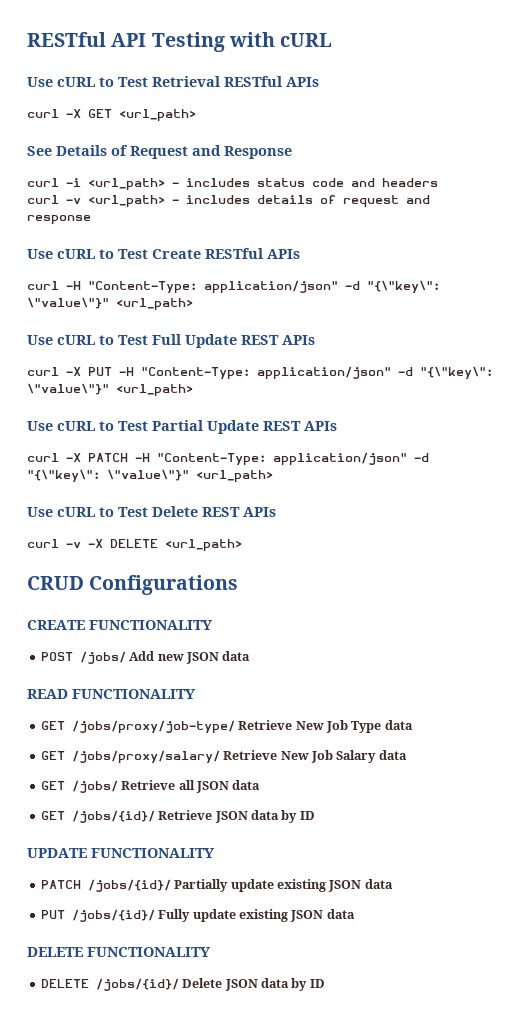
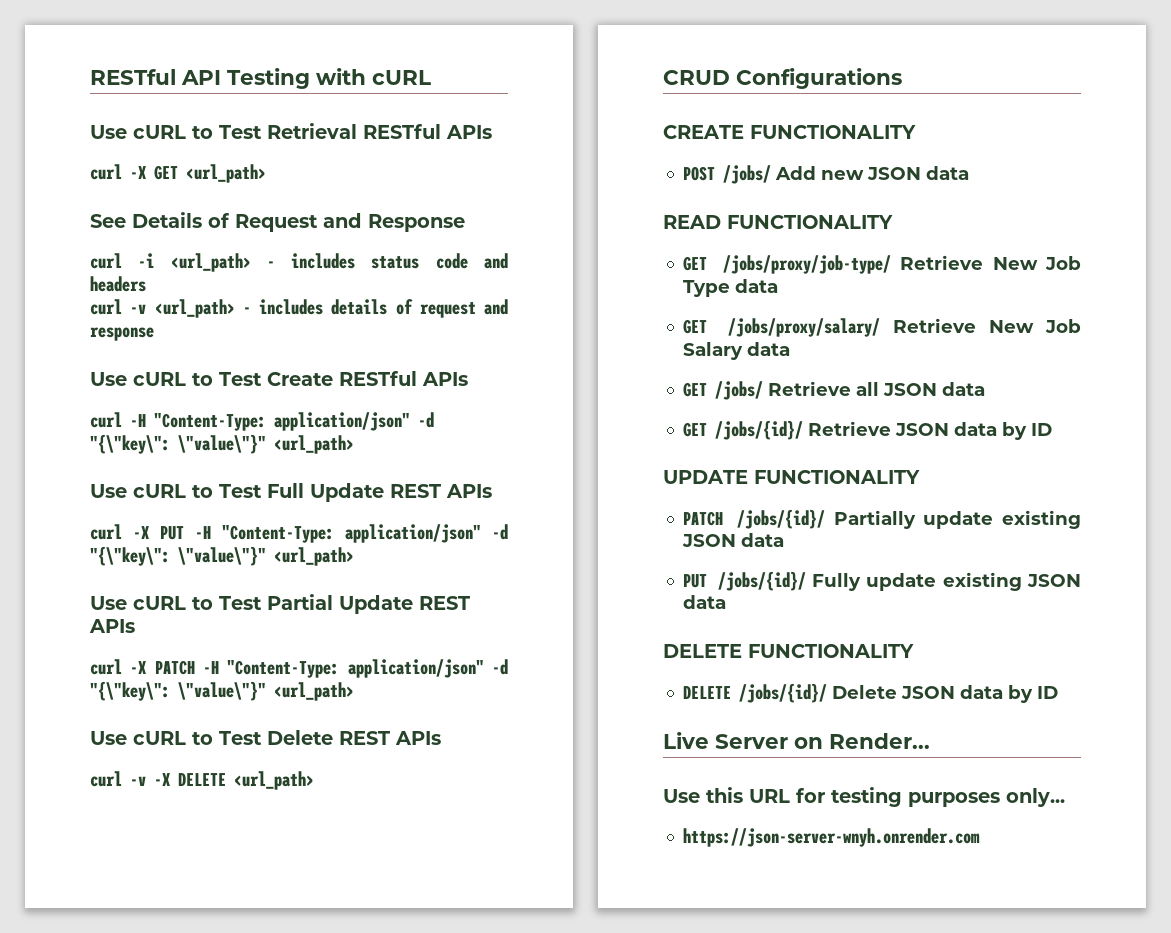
+ Live Server on Render...
+ Use this URL for testing purposes only...
+ https://json-server-wnyh.onrender.com

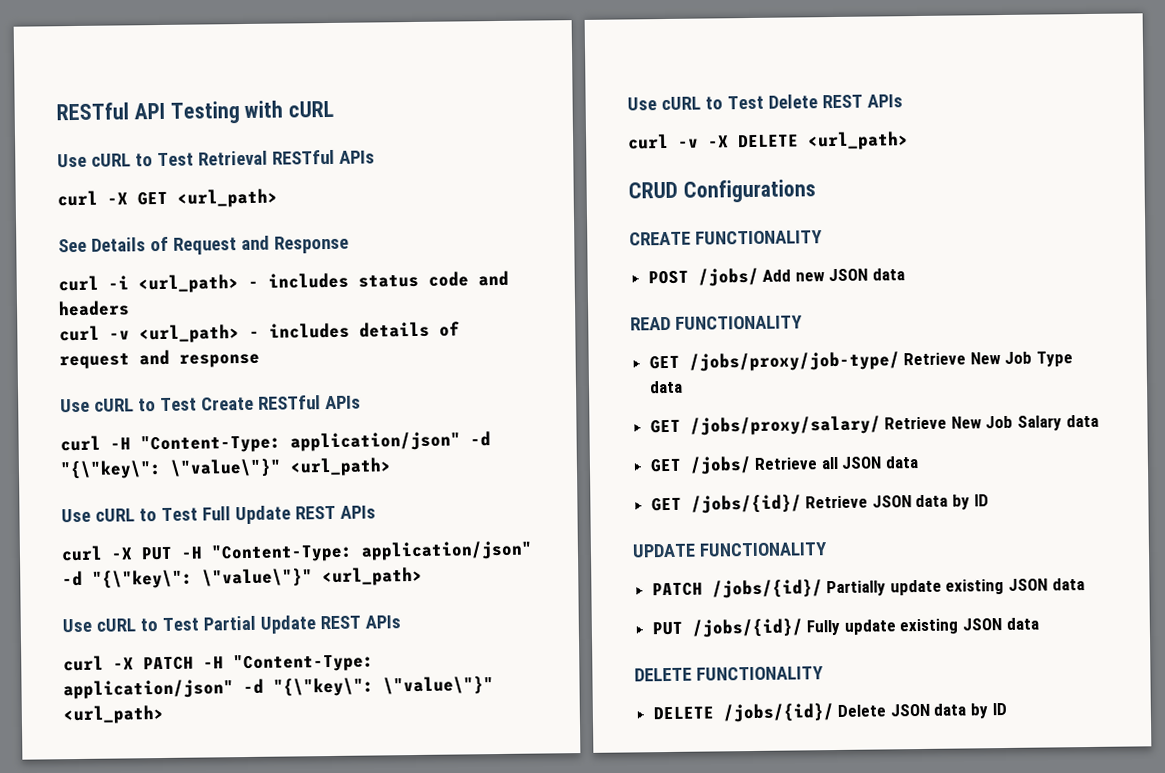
- Live Server on Render...
- Use this URL for testing purposes only...
- https://json-server-wnyh.onrender.com

